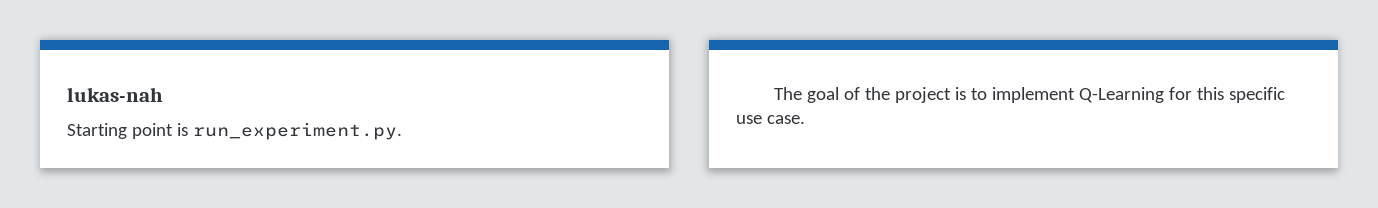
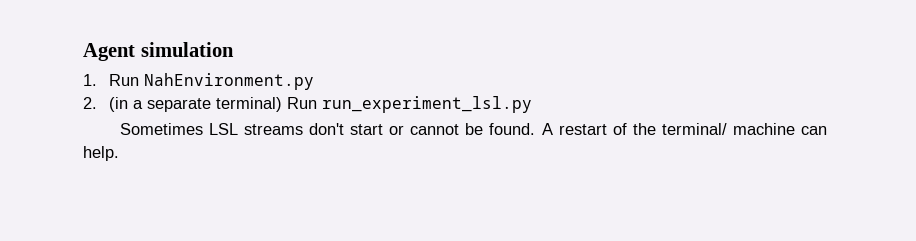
- lukas-nah
- Starting point is run_experiment.py.
- The goal of the project is to implement Q-Learning for this specific use case.
+ Agent simulation
+ 1. Run NahEnvironment.py
+ 2. (in a separate terminal) Run run_experiment_lsl.py
+ Sometimes LSL streams don't start or cannot be found. A restart of the terminal/ machine can help.

